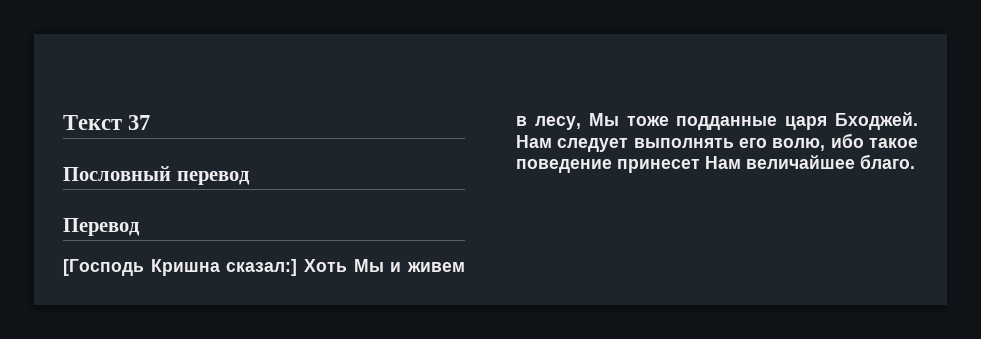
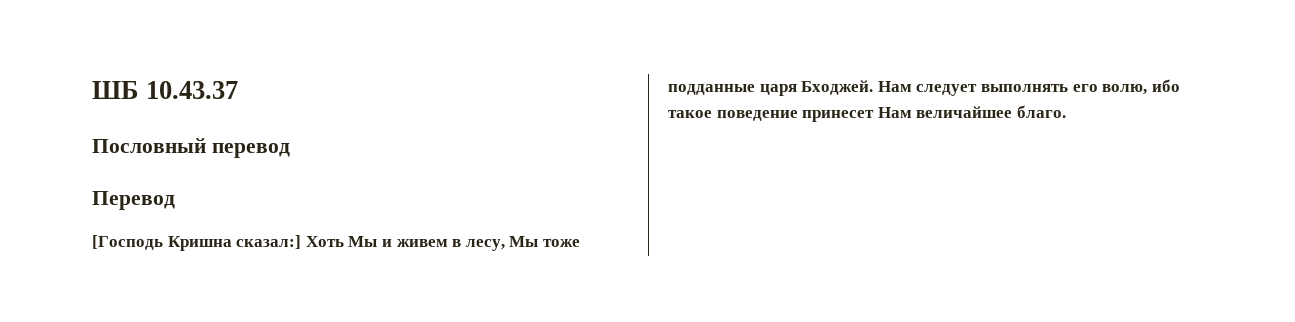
- Текст 37
+ ШБ 10.43.37

